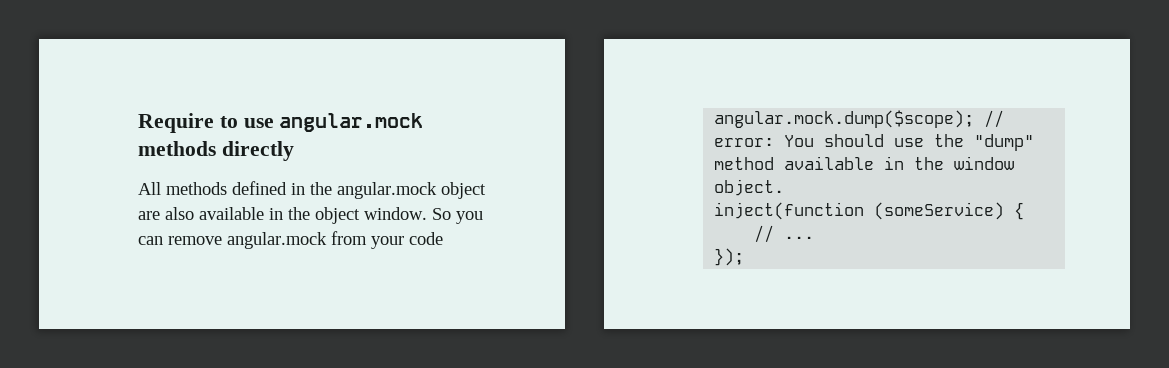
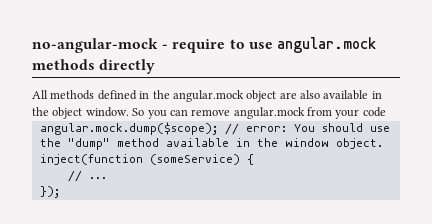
- Require to use angular.mock methods directly
+ no-angular-mock - require to use angular.mock methods directly

